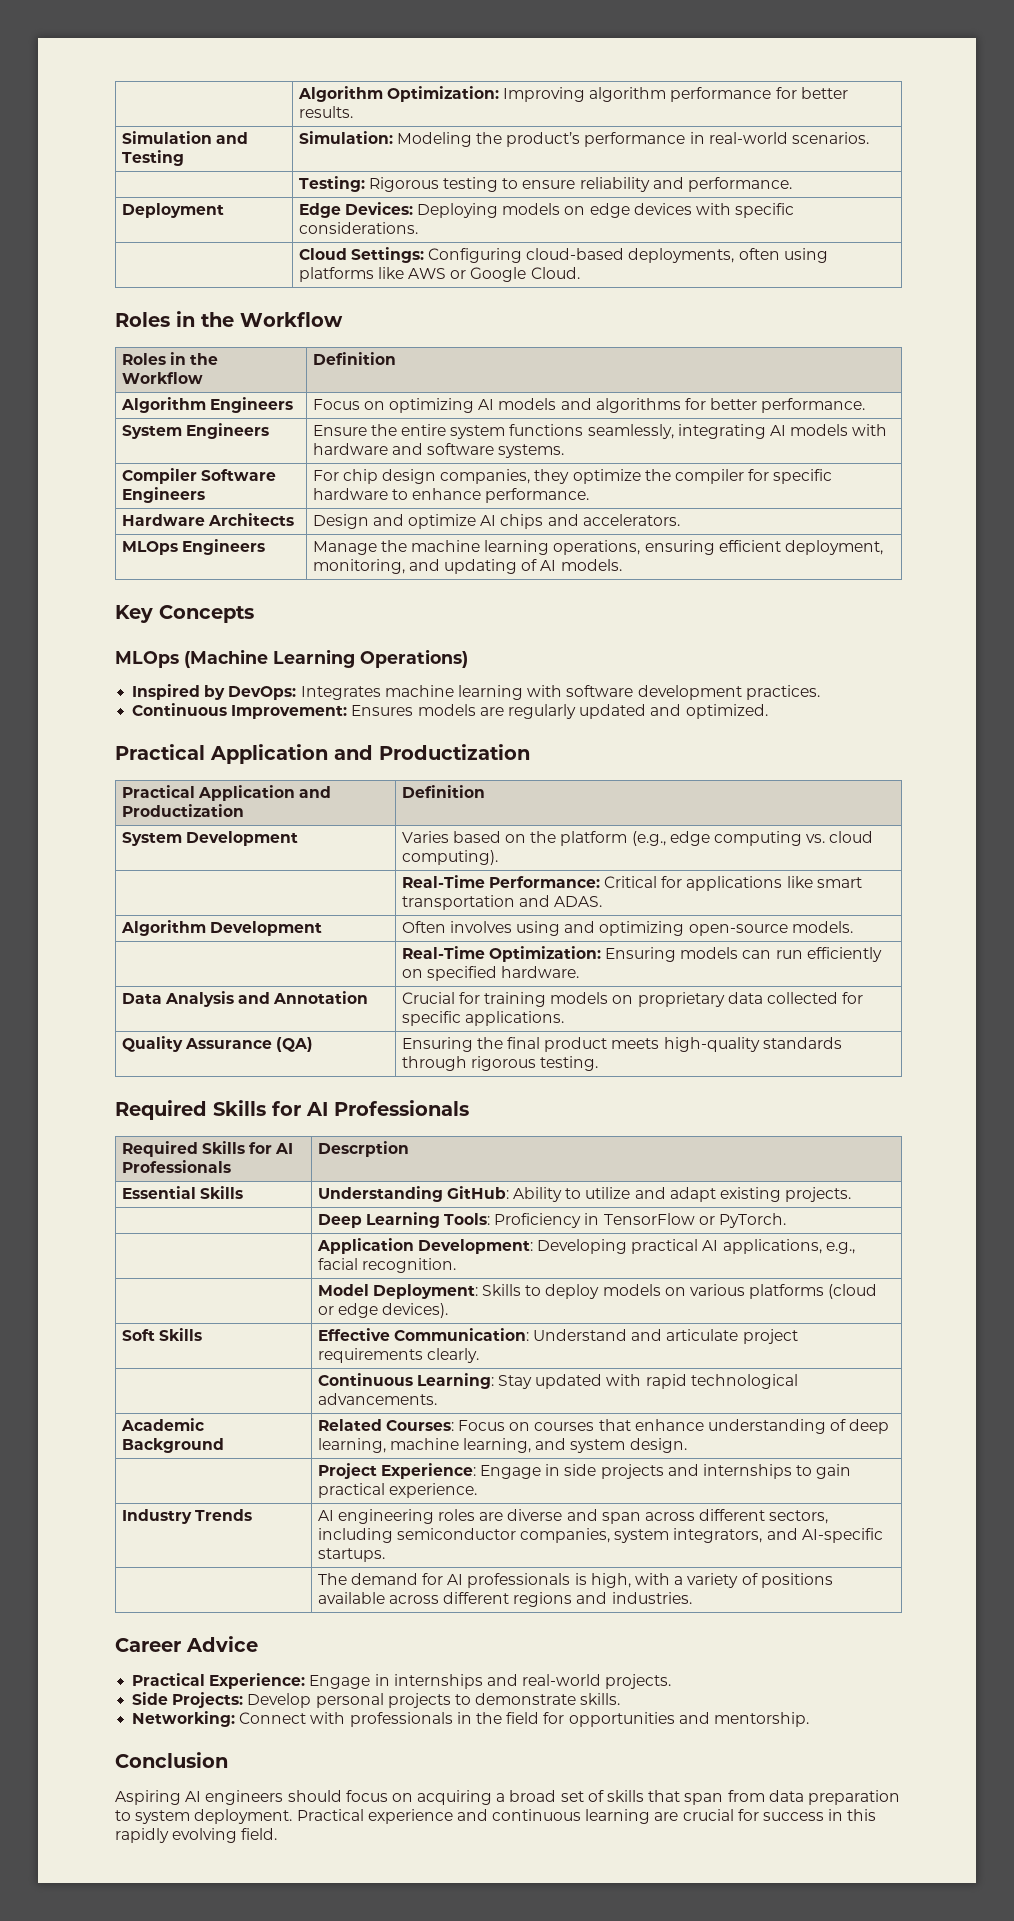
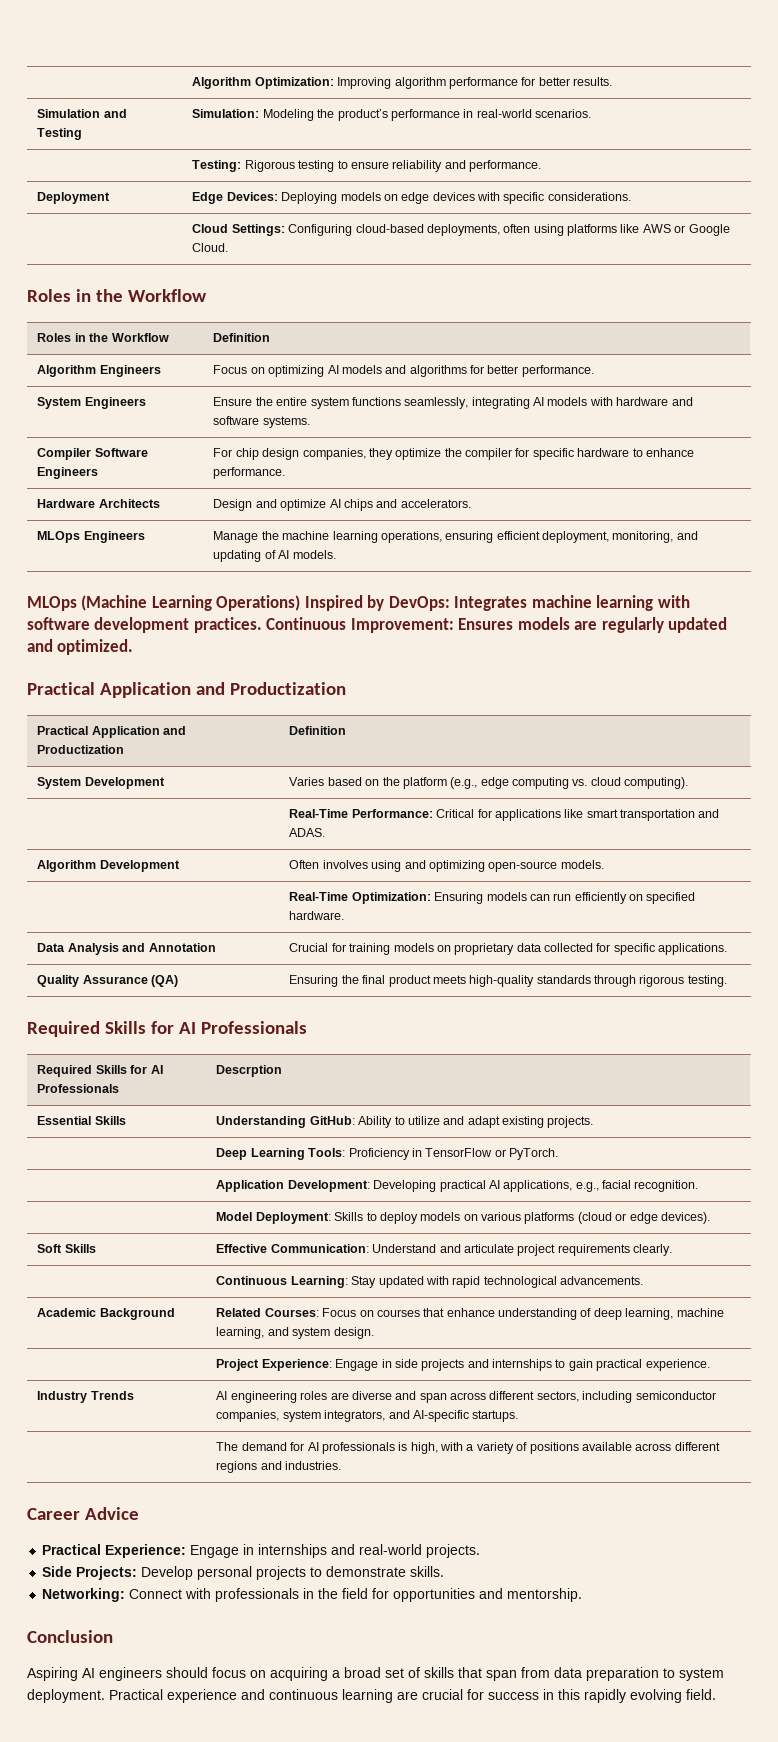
- Key Concepts
- MLOps (Machine Learning Operations)
- Inspired by DevOps: Integrates machine learning with software development practices.
- Continuous Improvement: Ensures models are regularly updated and optimized.
+ MLOps (Machine Learning Operations) Inspired by DevOps: Integrates machine learning with software development practices. Continuous Improvement: Ensures models are regularly updated and optimized.

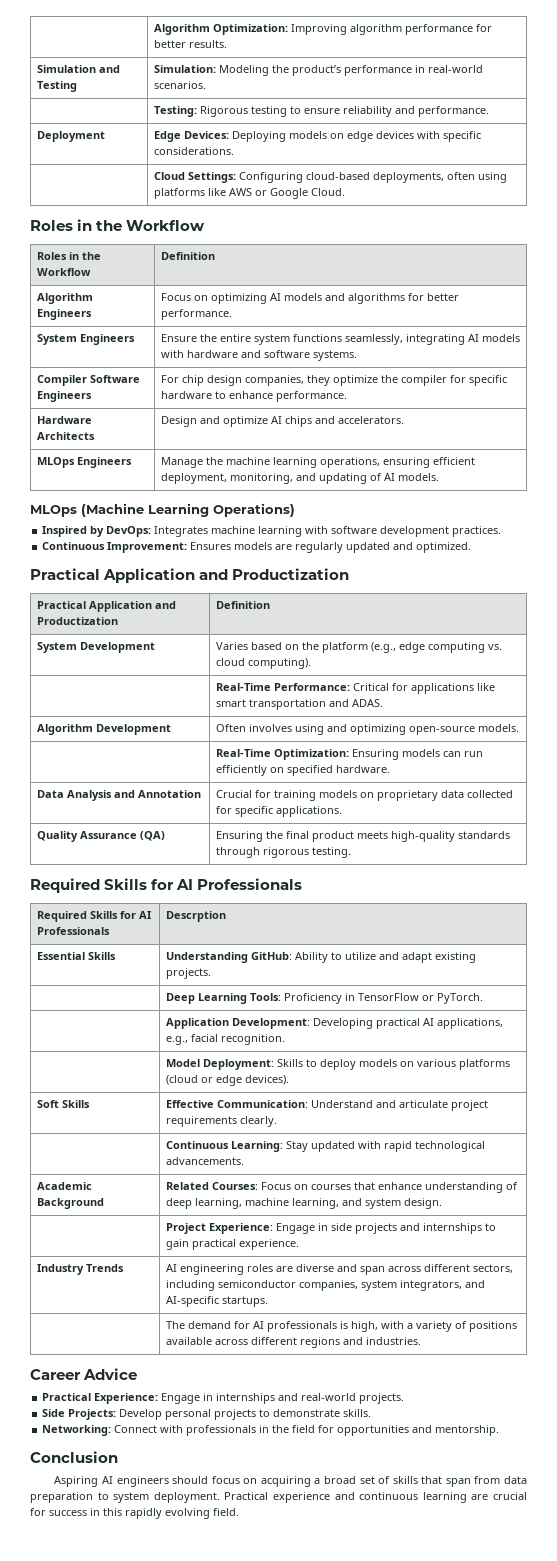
- MLOps (Machine Learning Operations) Inspired by DevOps: Integrates machine learning with software development practices. Continuous Improvement: Ensures models are regularly updated and optimized.
+ MLOps (Machine Learning Operations)
+ Inspired by DevOps: Integrates machine learning with software development practices.
+ Continuous Improvement: Ensures models are regularly updated and optimized.

